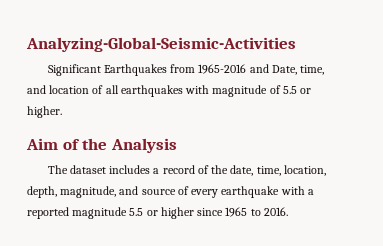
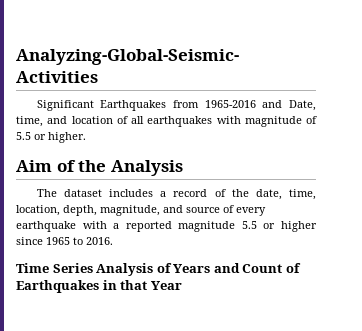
+ Time Series Analysis of Years and Count of Earthquakes in that Year

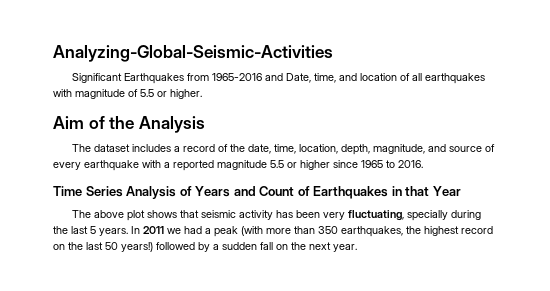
+ The above plot shows that seismic activity has been very fluctuating, specially during the last 5 years. In 2011 we had a peak (with more than 350 earthquakes, the highest record on the last 50 years!) followed by a sudden fall on the next year.

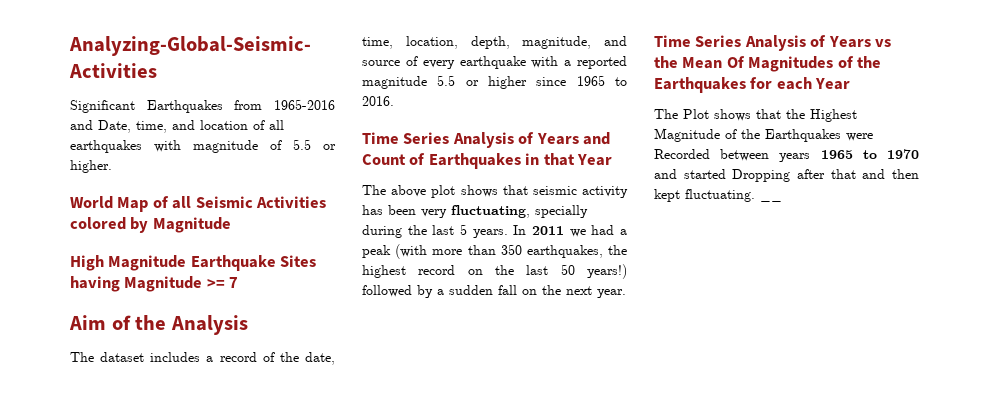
+ World Map of all Seismic Activities colored by Magnitude
+ High Magnitude Earthquake Sites having Magnitude >= 7
+ Time Series Analysis of Years vs the Mean Of Magnitudes of the Earthquakes for each Year
+ The Plot shows that the Highest Magnitude of the Earthquakes were Recorded between years 1965 to 1970 and started Dropping after that and then kept fluctuating. __

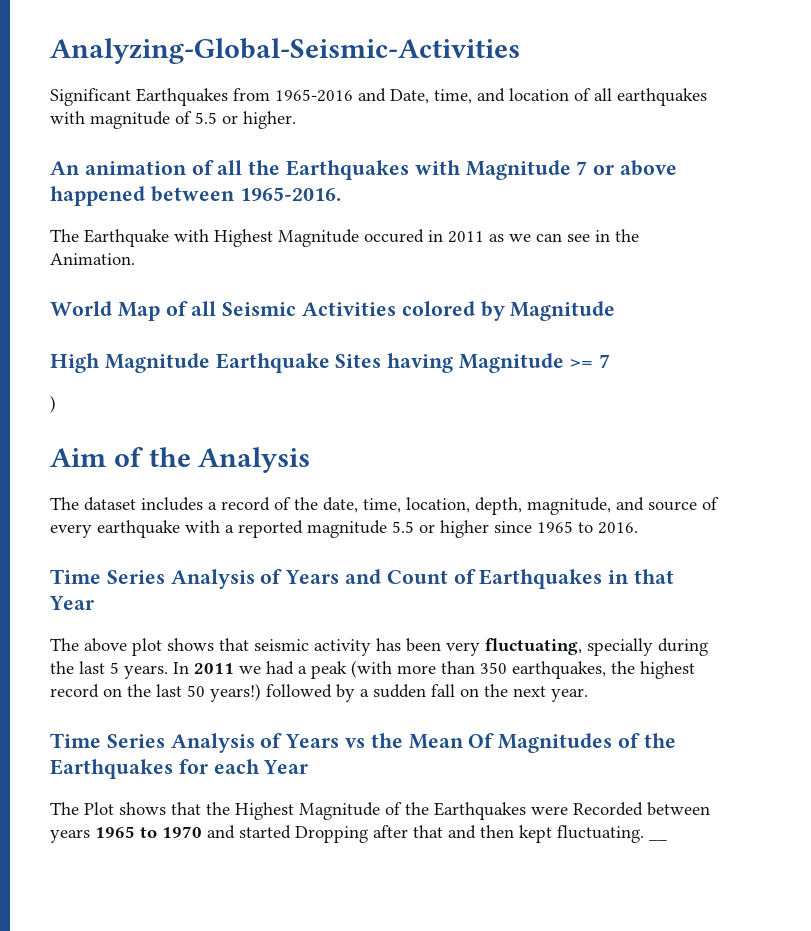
+ An animation of all the Earthquakes with Magnitude 7 or above happened between 1965-2016.
+ The Earthquake with Highest Magnitude occured in 2011 as we can see in the Animation.
+ )

